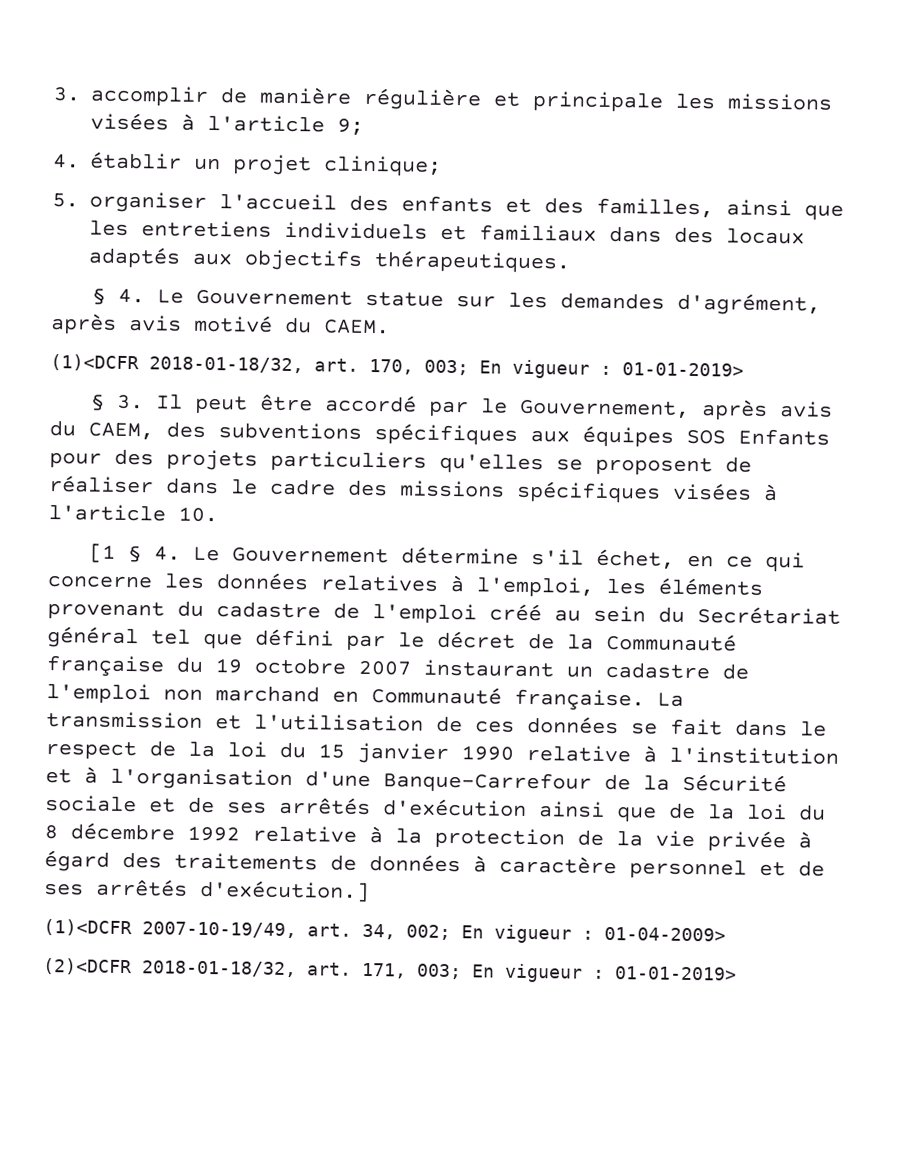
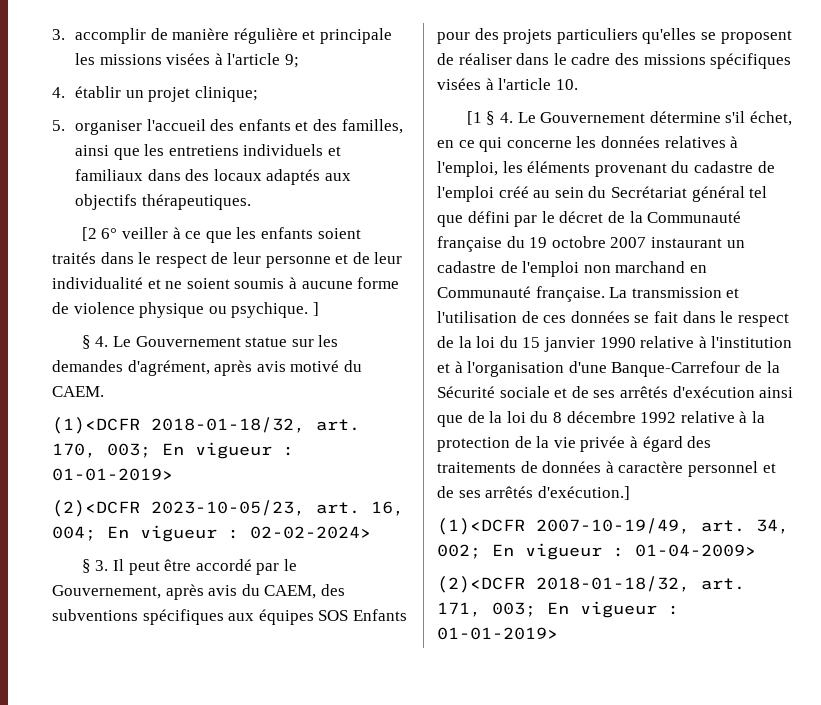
+ [2 6° veiller à ce que les enfants soient traités dans le respect de leur personne et de leur individualité et ne soient soumis à aucune forme de violence physique ou psychique. ]
+ (2)<DCFR 2023-10-05/23, art. 16, 004; En vigueur : 02-02-2024>

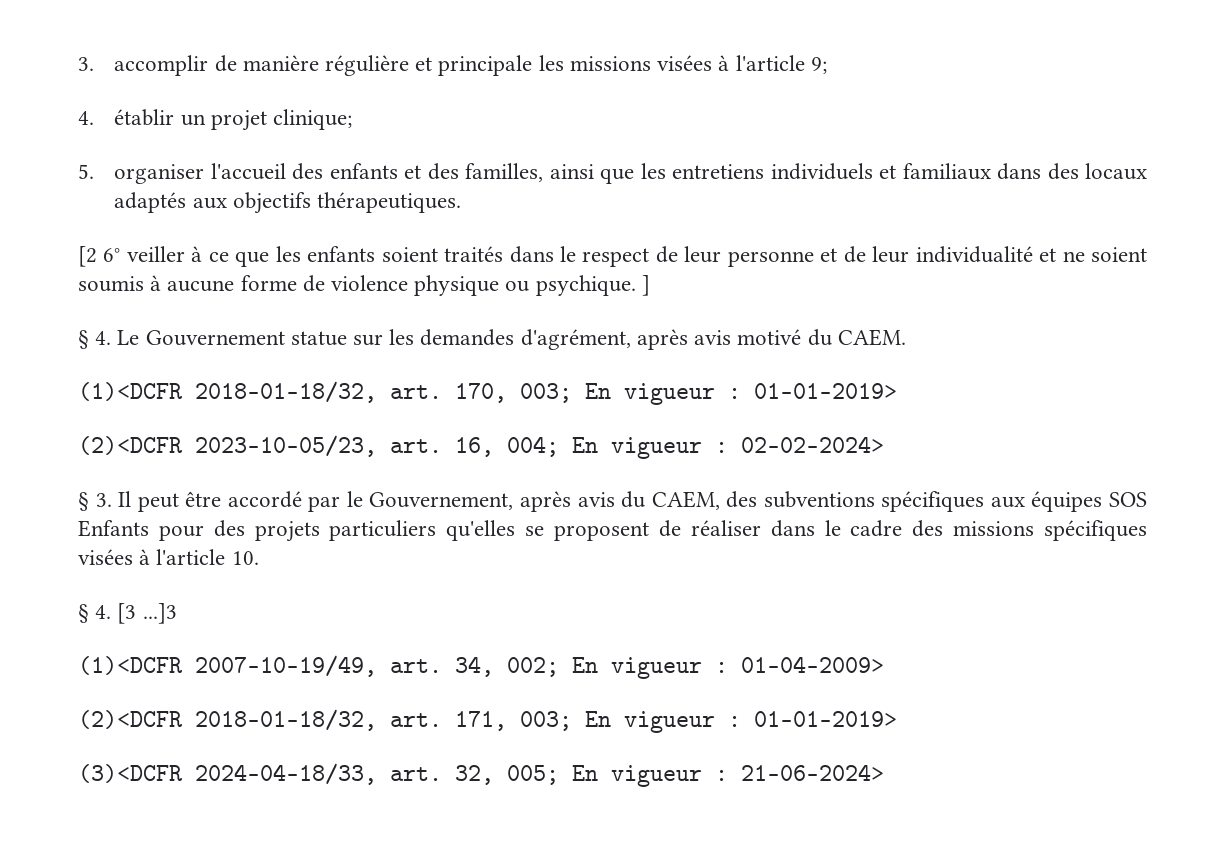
- [1 § 4. Le Gouvernement détermine s'il échet, en ce qui concerne les données relatives à l'emploi, les éléments provenant du cadastre de l'emploi créé au sein du Secrétariat général tel que défini par le décret de la Communauté française du 19 octobre 2007 instaurant un cadastre de l'emploi non marchand en Communauté française. La transmission et l'utilisation de ces données se fait dans le respect de la loi du 15 janvier 1990 relative à l'institution et à l'organisation d'une Banque-Carrefour de la Sécurité sociale et de ses arrêtés d'exécution ainsi que de la loi du 8 décembre 1992 relative à la protection de la vie privée à égard des traitements de données à caractère personnel et de ses arrêtés d'exécution.]
+ § 4. [3 ...]3
+ (3)<DCFR 2024-04-18/33, art. 32, 005; En vigueur : 21-06-2024>

